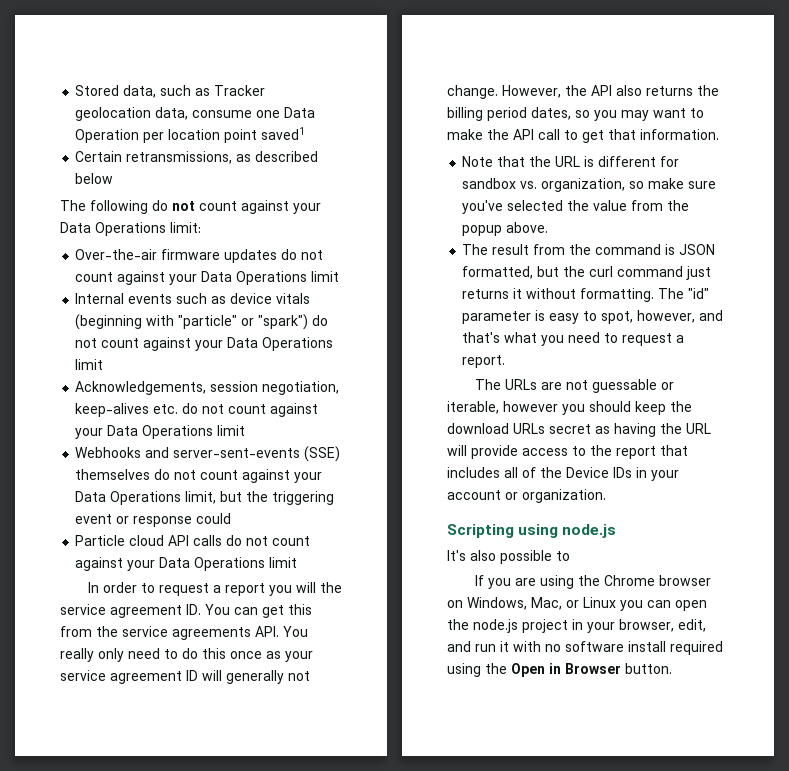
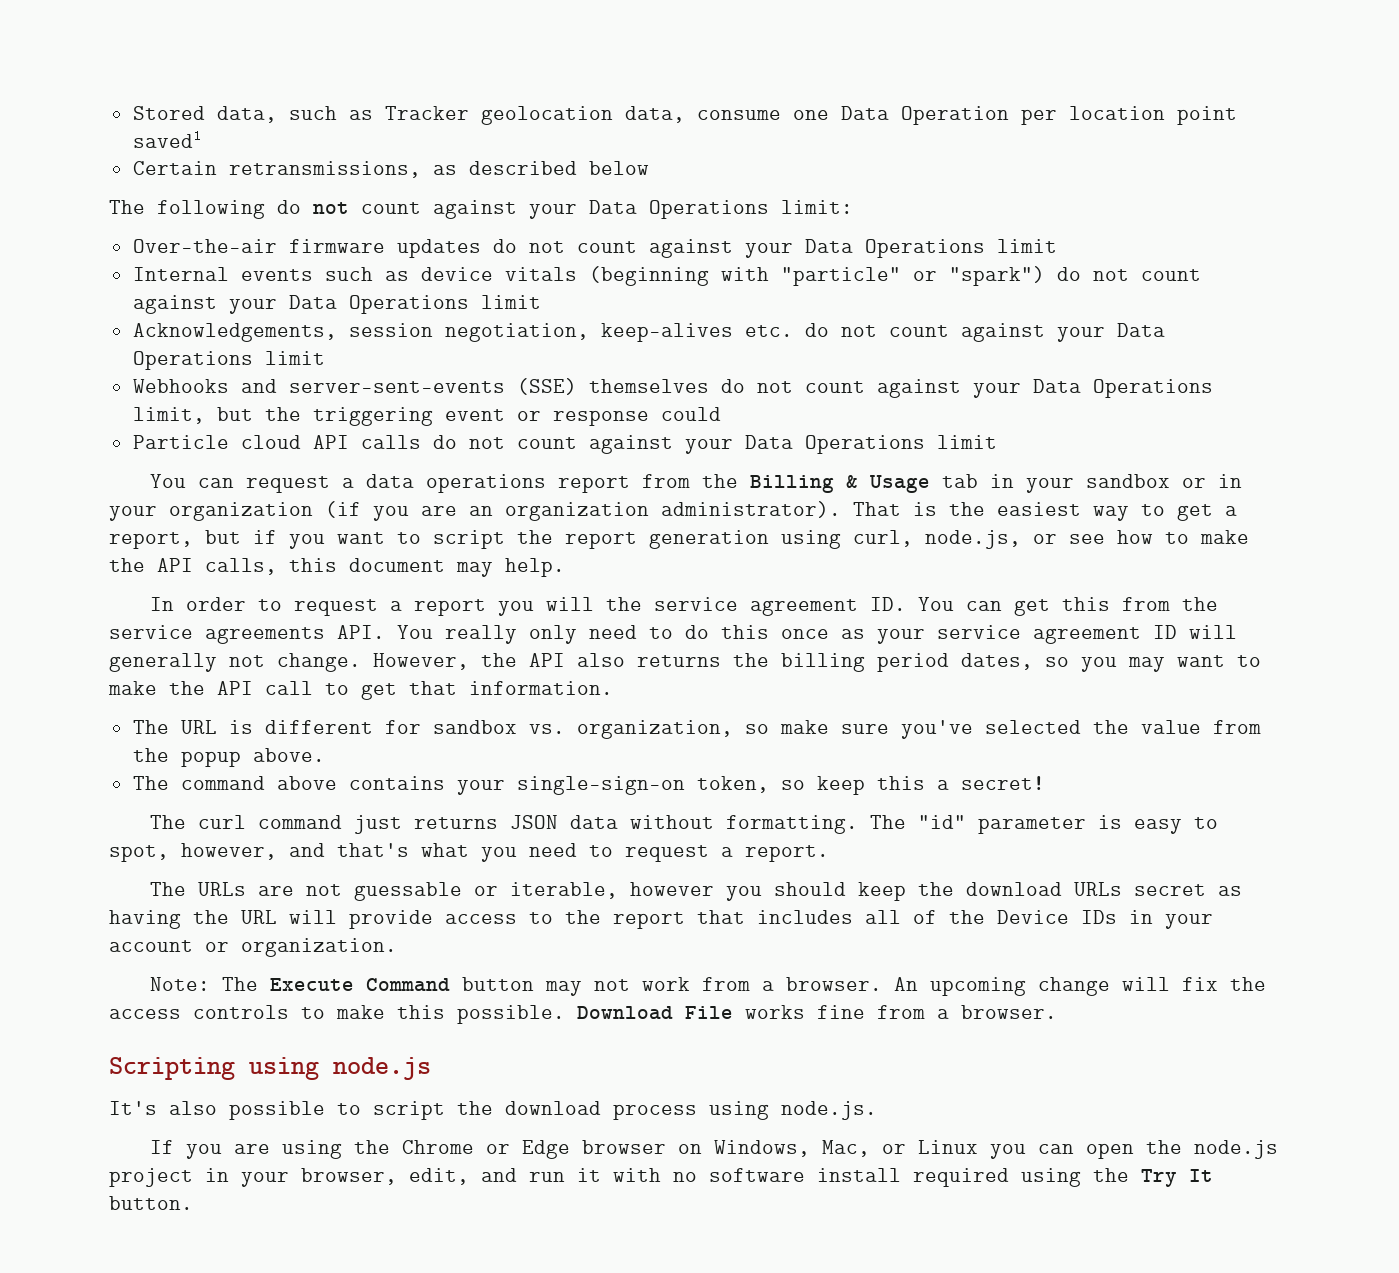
+ You can request a data operations report from the Billing & Usage tab in your sandbox or in your organization (if you are an organization administrator). That is the easiest way to get a report, but if you want to script the report generation using curl, node.js, or see how to make the API calls, this document may help.
- Note that the URL is different for sandbox vs. organization, so make sure you've selected the value from the popup above.
+ The URL is different for sandbox vs. organization, so make sure you've selected the value from the popup above.
- The result from the command is JSON formatted, but the curl command just returns it without formatting.
+ The command above contains your single-sign-on token, so keep this a secret!
+ The curl command just returns JSON data without formatting.
+ Note: The Execute Command button may not work from a browser. An upcoming change will fix the access controls to make this possible. Download File works fine from a browser.
- It's also possible to
+ It's also possible to script the download process using node.js.
- If you are using the Chrome browser on Windows, Mac, or Linux you can open the node.js project in your browser, edit, and run it with no software install required using the Open in Browser button.
+ If you are using the Chrome or Edge browser on Windows, Mac, or Linux you can open the node.js project in your browser, edit, and run it with no software install required using the Try It button.

